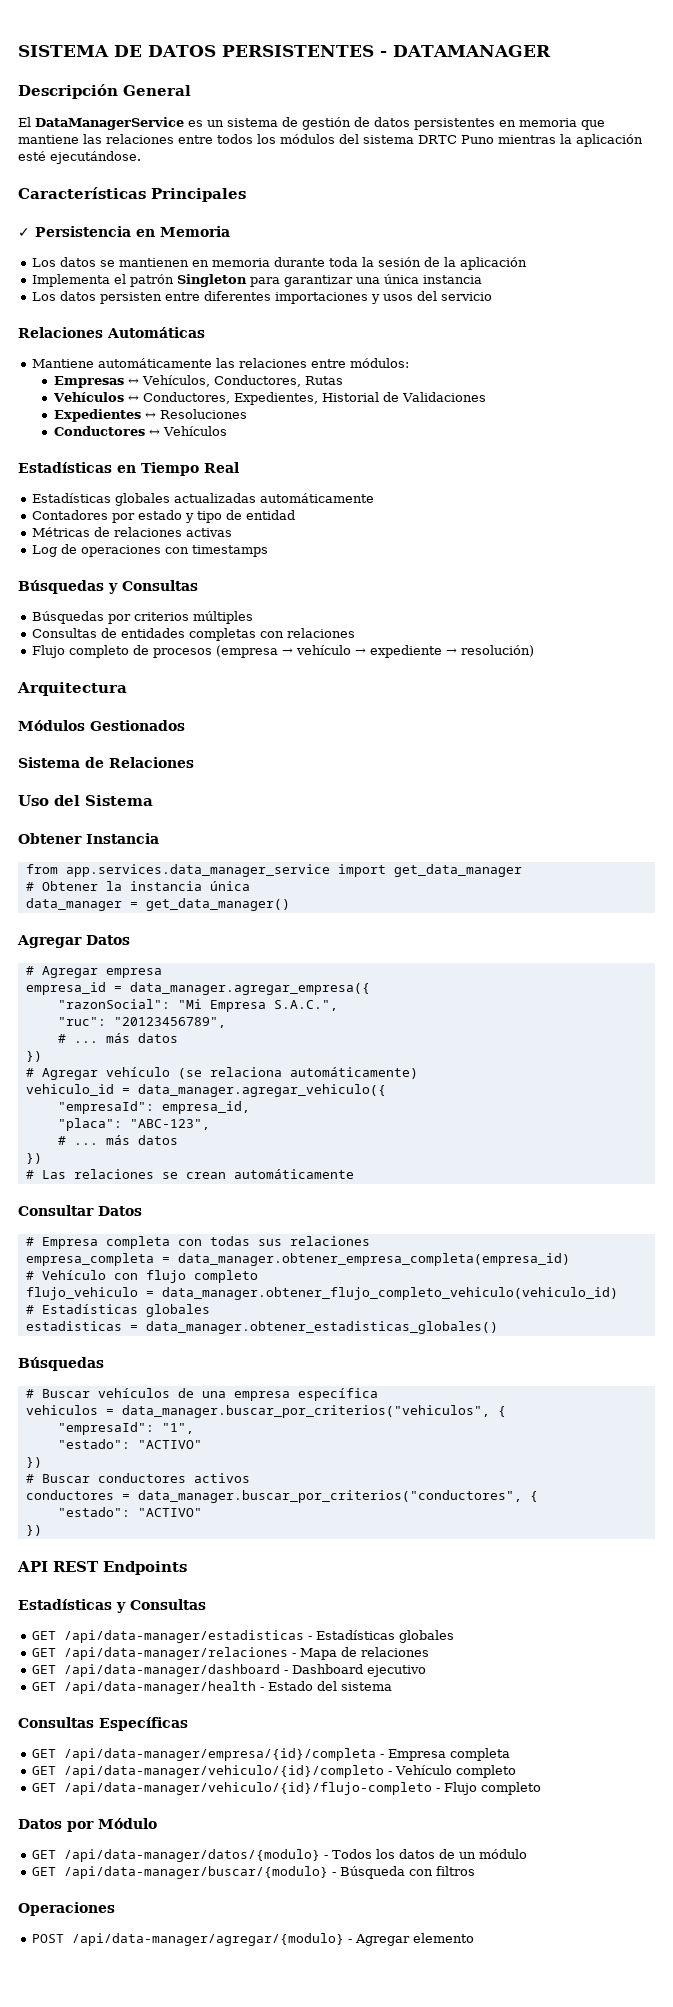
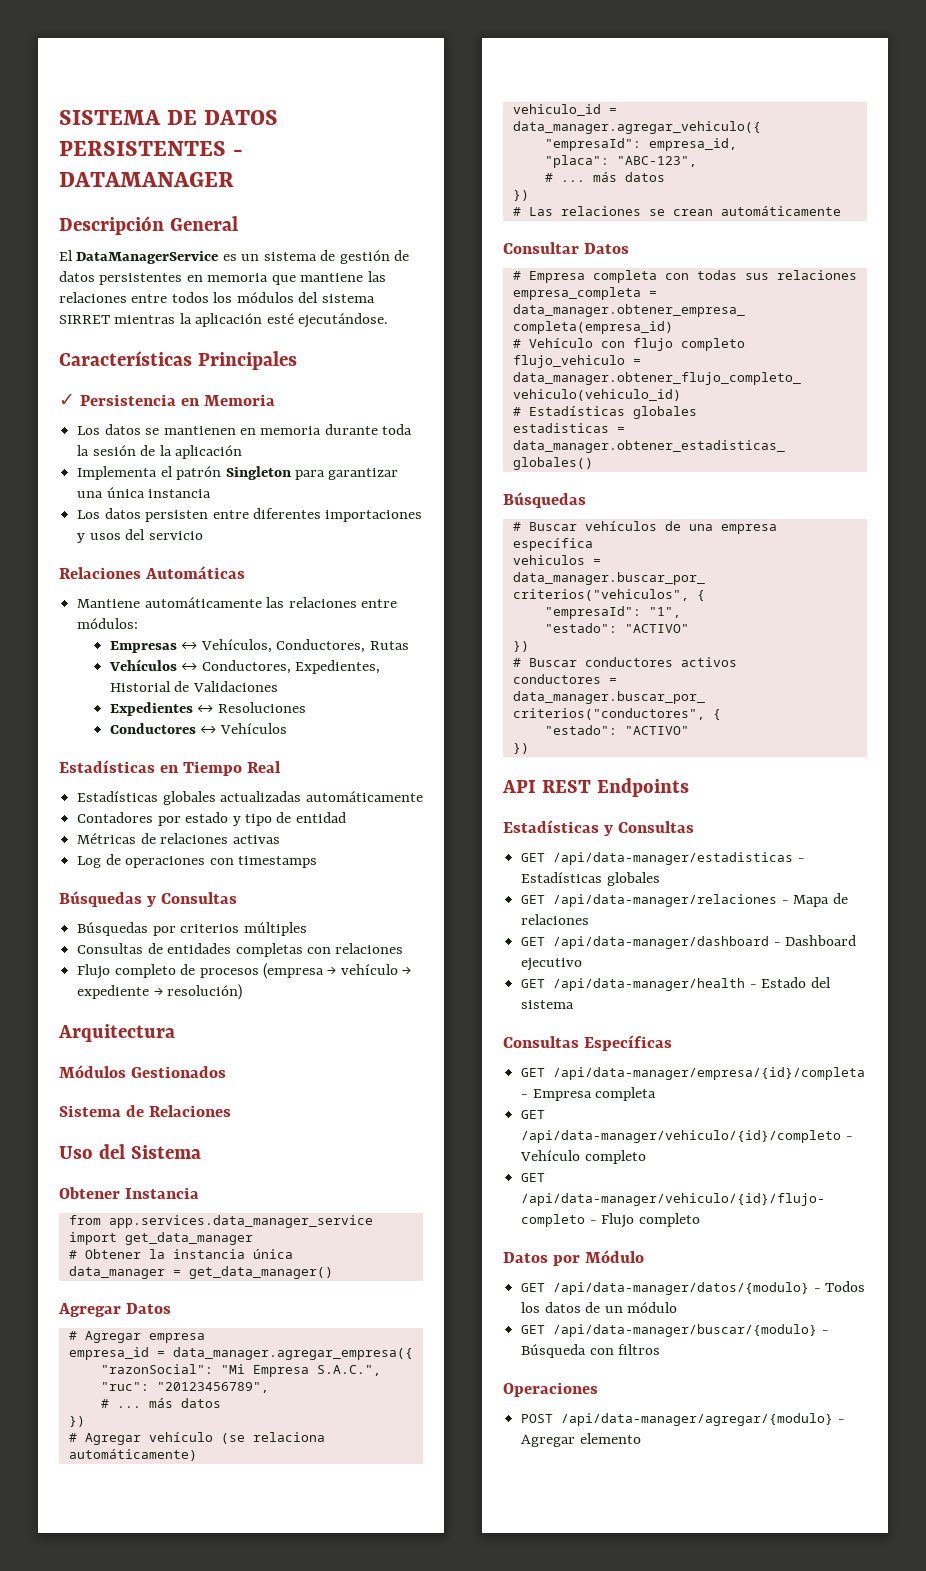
- El DataManagerService es un sistema de gestión de datos persistentes en memoria que mantiene las relaciones entre todos los módulos del sistema DRTC Puno mientras la aplicación esté ejecutándose.
+ El DataManagerService es un sistema de gestión de datos persistentes en memoria que mantiene las relaciones entre todos los módulos del sistema SIRRET mientras la aplicación esté ejecutándose.

